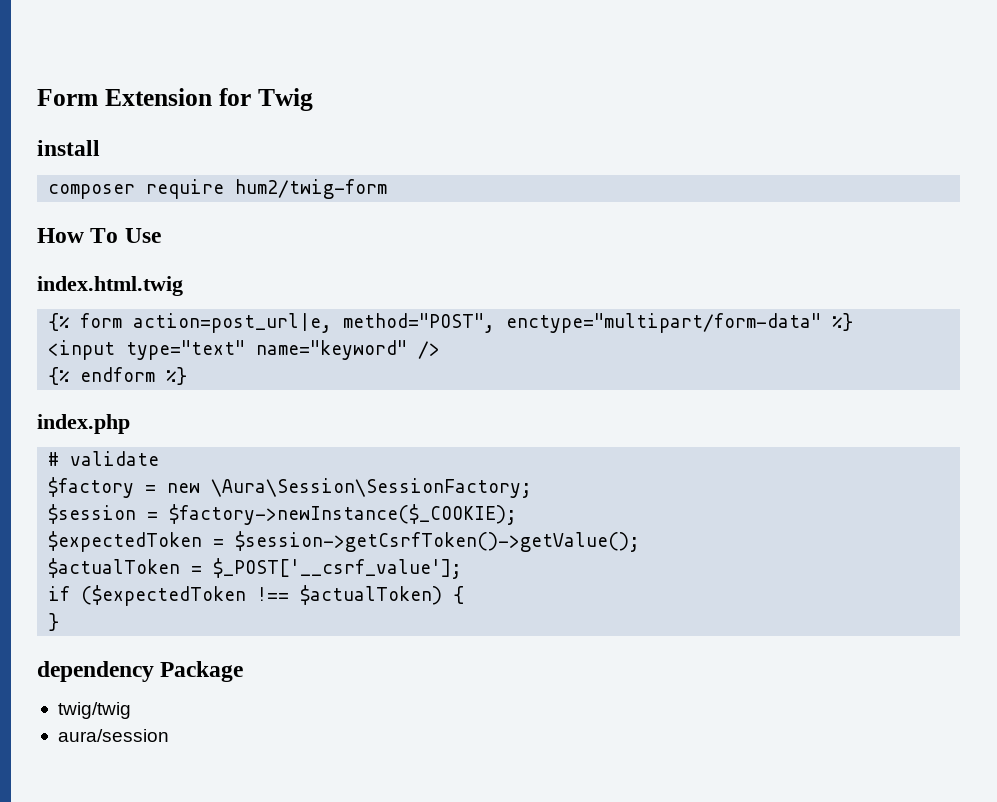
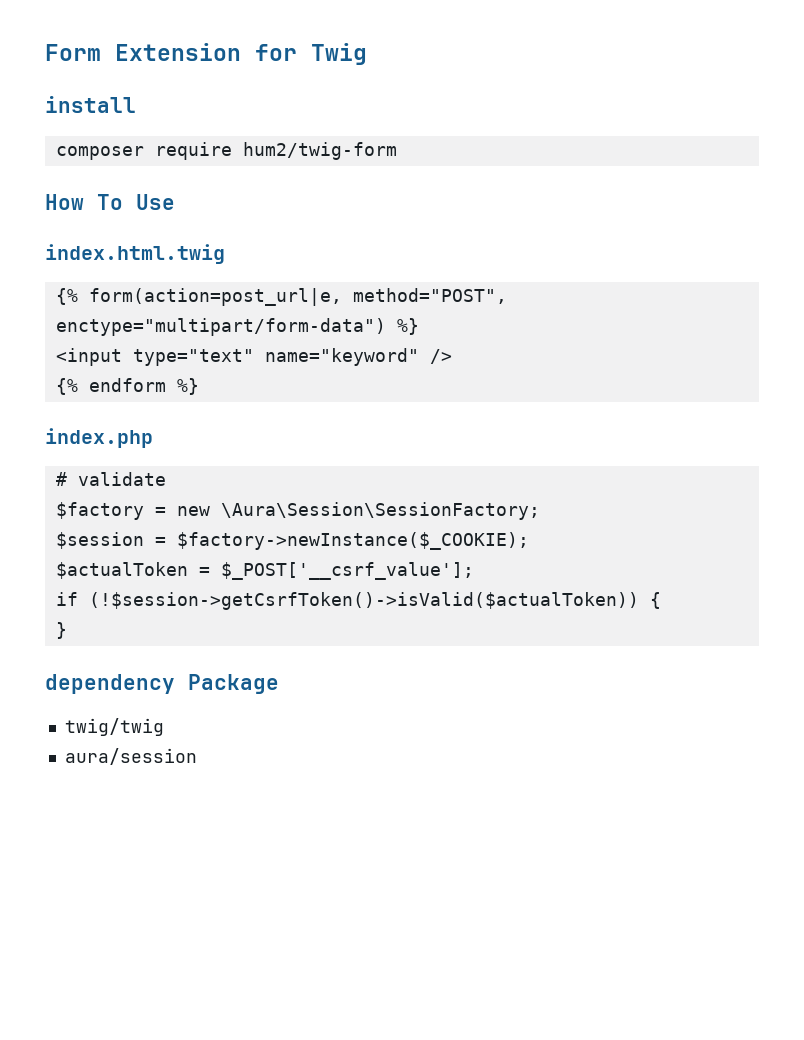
- {% form action=post_url|e, method="POST", enctype="multipart/form-data" %}
+ {% form(action=post_url|e, method="POST", enctype="multipart/form-data") %}
- $expectedToken = $session->getCsrfToken()->getValue();
- if ($expectedToken !== $actualToken) {
+ if (!$session->getCsrfToken()->isValid($actualToken)) {

